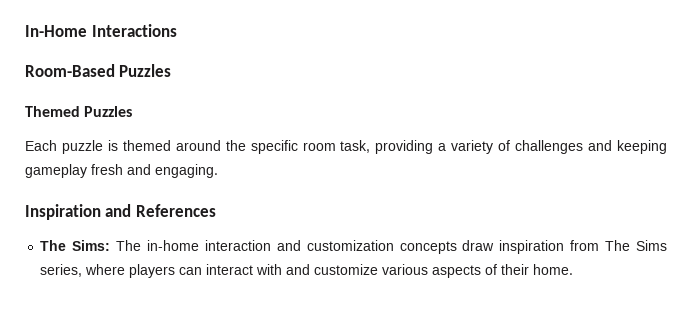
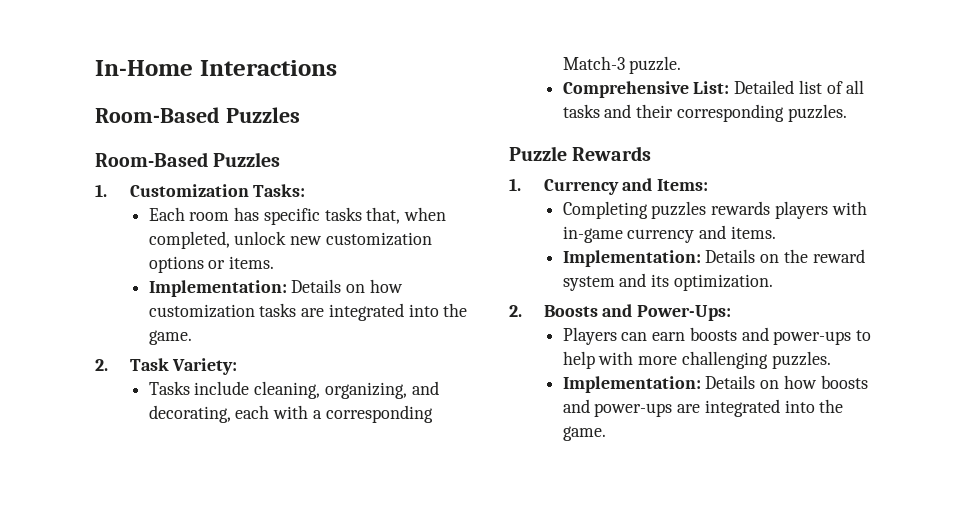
  In-Home Interactions
  Room-Based Puzzles
- Themed Puzzles
- Each puzzle is themed around the specific room task, providing a variety of challenges and keeping gameplay fresh and engaging.
- Inspiration and References
- The Sims: The in-home interaction and customization concepts draw inspiration from The Sims series, where players can interact with and customize various aspects of their home.
+ Room-Based Puzzles
+ 1. Customization Tasks:
+ Each room has specific tasks that, when completed, unlock new customization options or items.
+ Implementation: Details on how customization tasks are integrated into the game.
+ 2. Task Variety:
+ Tasks include cleaning, organizing, and decorating, each with a corresponding Match-3 puzzle.
+ Comprehensive List: Detailed list of all tasks and their corresponding puzzles.
+ Puzzle Rewards
+ 1. Currency and Items:
+ Completing puzzles rewards players with in-game currency and items.
+ Implementation: Details on the reward system and its optimization.
+ 2. Boosts and Power-Ups:
+ Players can earn boosts and power-ups to help with more challenging puzzles.
+ Implementation: Details on how boosts and power-ups are integrated into the game.

